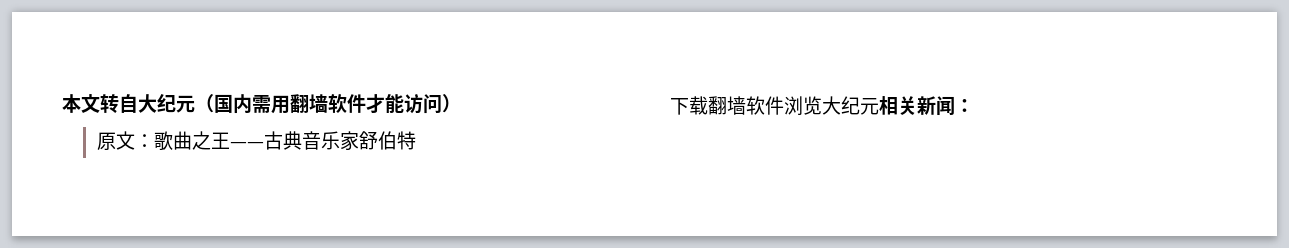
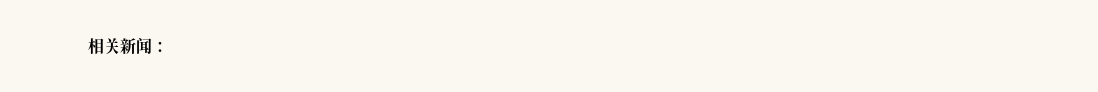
- 本文转自大纪元（国内需用翻墙软件才能访问）
- 原文：歌曲之王——古典音乐家舒伯特
- 下载翻墙软件浏览大纪元相关新闻：
+ 相关新闻：

